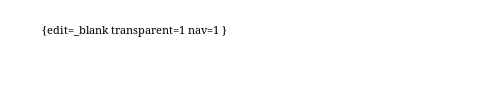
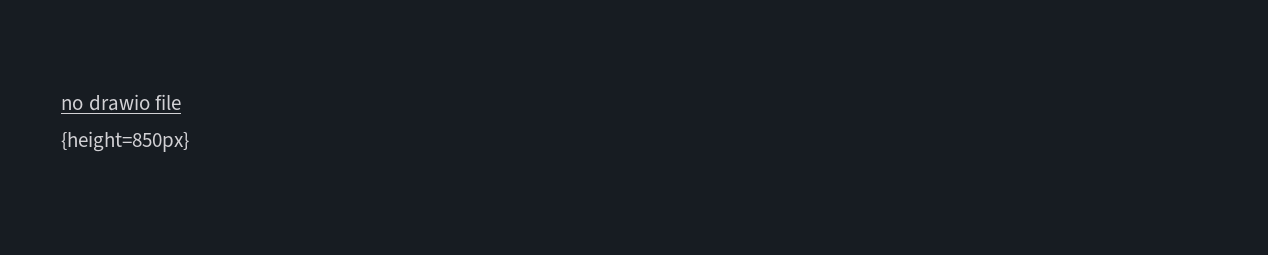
- {edit=_blank transparent=1 nav=1 }
+ no drawio file
+ {height=850px}

